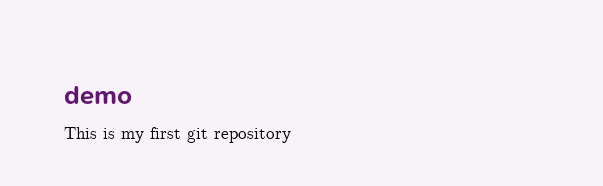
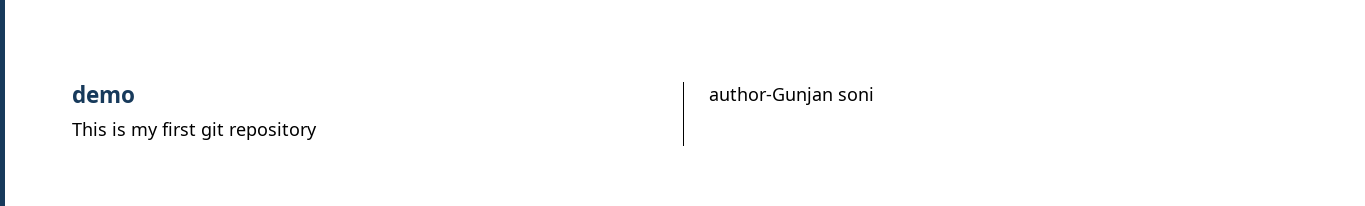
+ author-Gunjan soni

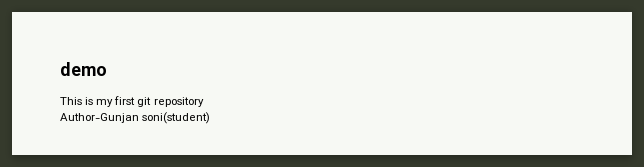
- author-Gunjan soni
+ Author-Gunjan soni(student)

